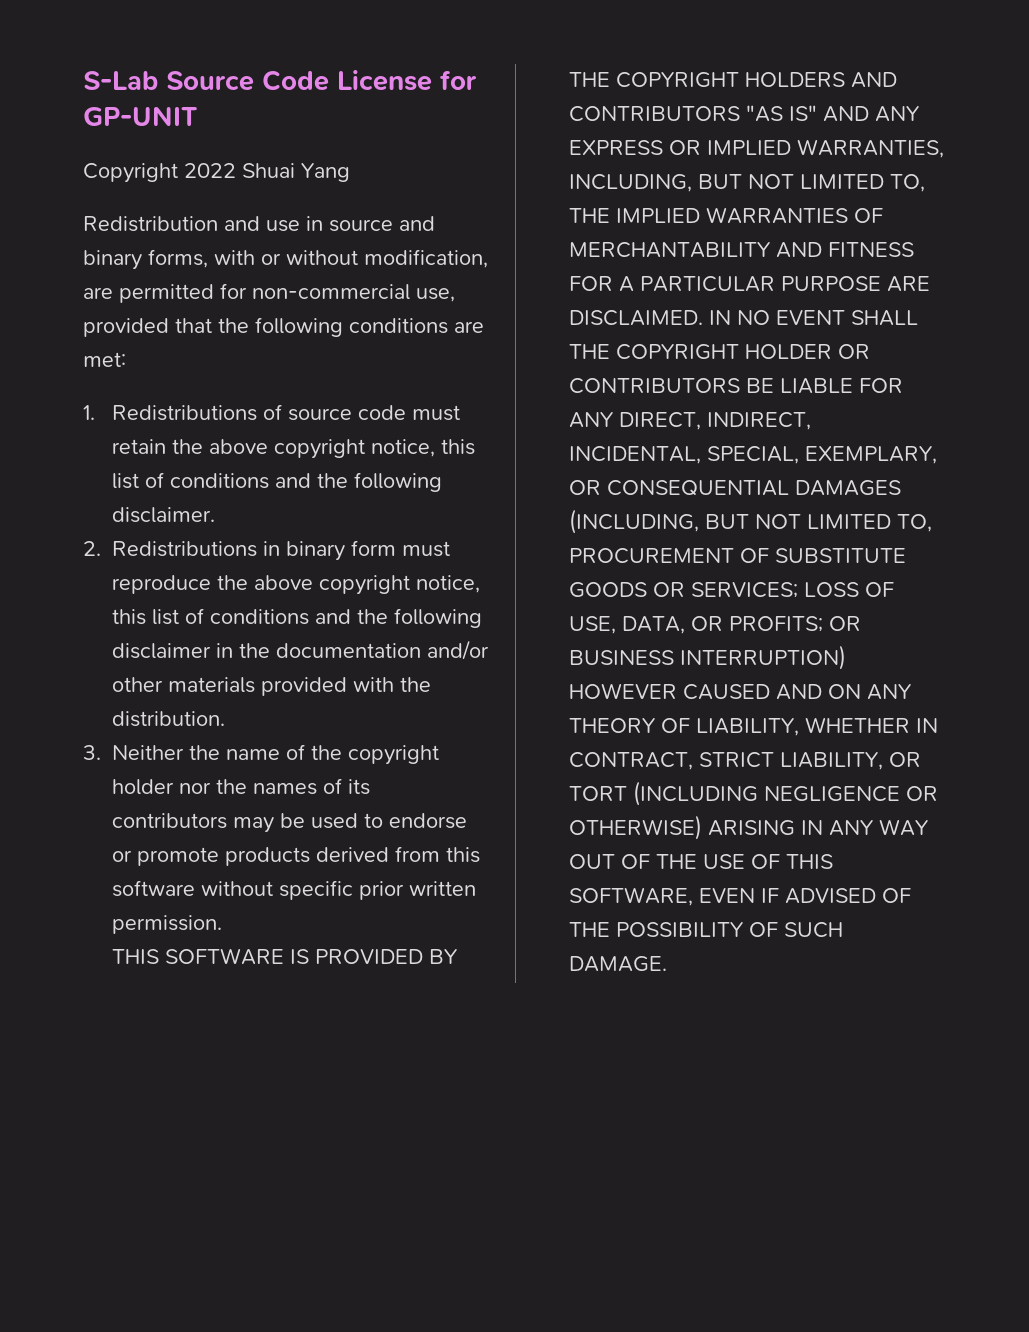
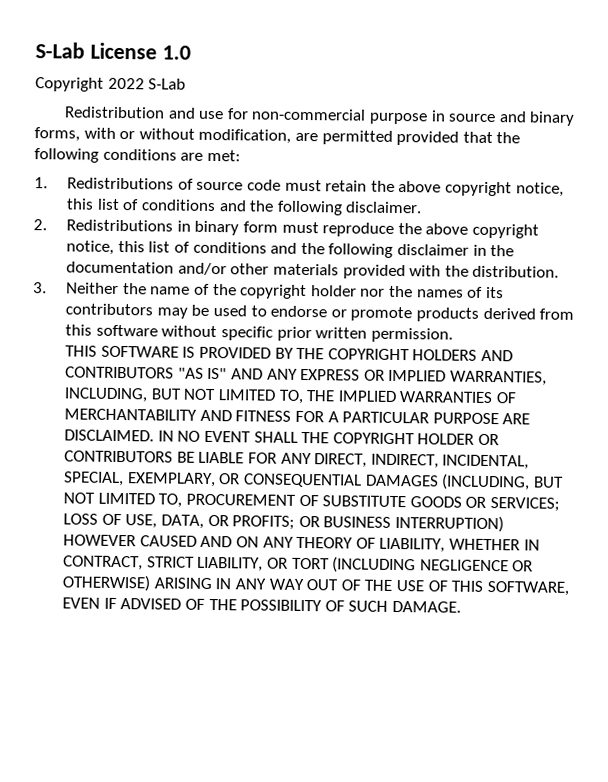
- S-Lab Source Code License for GP-UNIT
+ S-Lab License 1.0
- Copyright 2022 Shuai Yang
+ Copyright 2022 S-Lab
- Redistribution and use in source and binary forms, with or without modification, are permitted for non-commercial use, provided that the following conditions are met:
+ Redistribution and use for non-commercial purpose in source and binary forms, with or without modification, are permitted provided that the following conditions are met:

